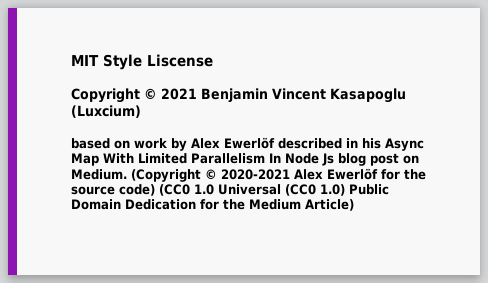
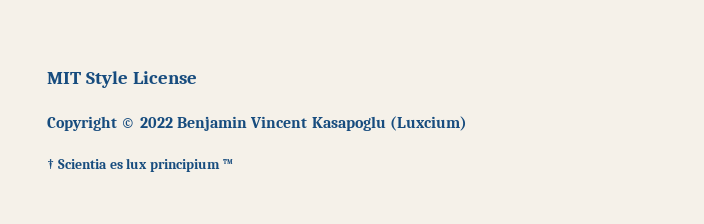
- MIT Style Liscense
+ MIT Style License
- Copyright © 2021 Benjamin Vincent Kasapoglu (Luxcium)
+ Copyright © 2022 Benjamin Vincent Kasapoglu (Luxcium)
- based on work by Alex Ewerlöf described in his Async Map With Limited Parallelism In Node Js blog post on Medium. (Copyright © 2020-2021 Alex Ewerlöf for the source code) (CC0 1.0 Universal (CC0 1.0) Public Domain Dedication for the Medium Article)
+ † Scientia es lux principium ™

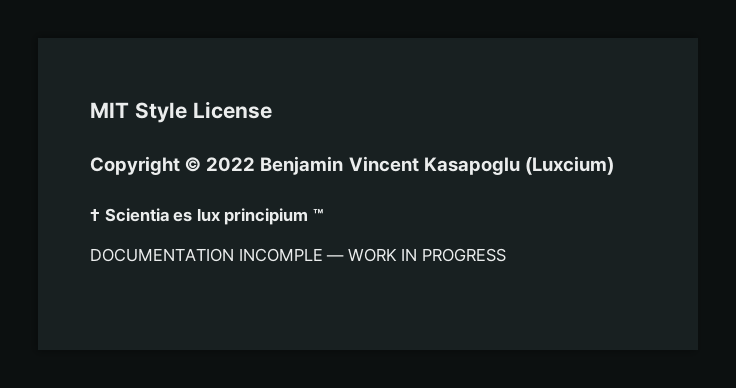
+ DOCUMENTATION INCOMPLE ― WORK IN PROGRESS

